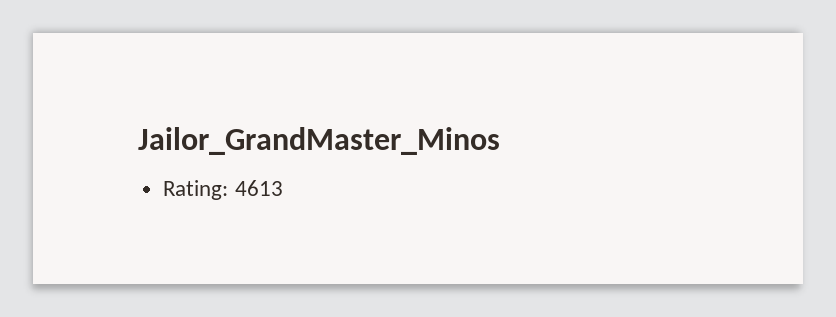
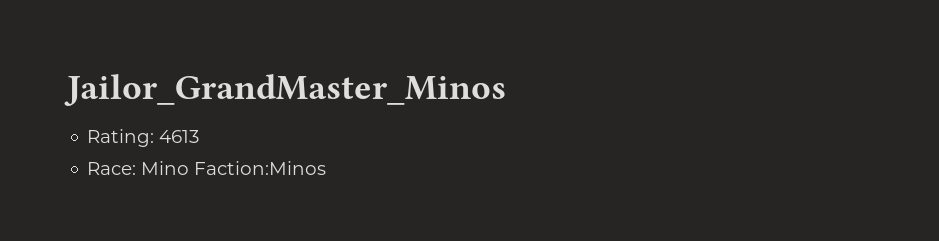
+ Race: Mino Faction:Minos

